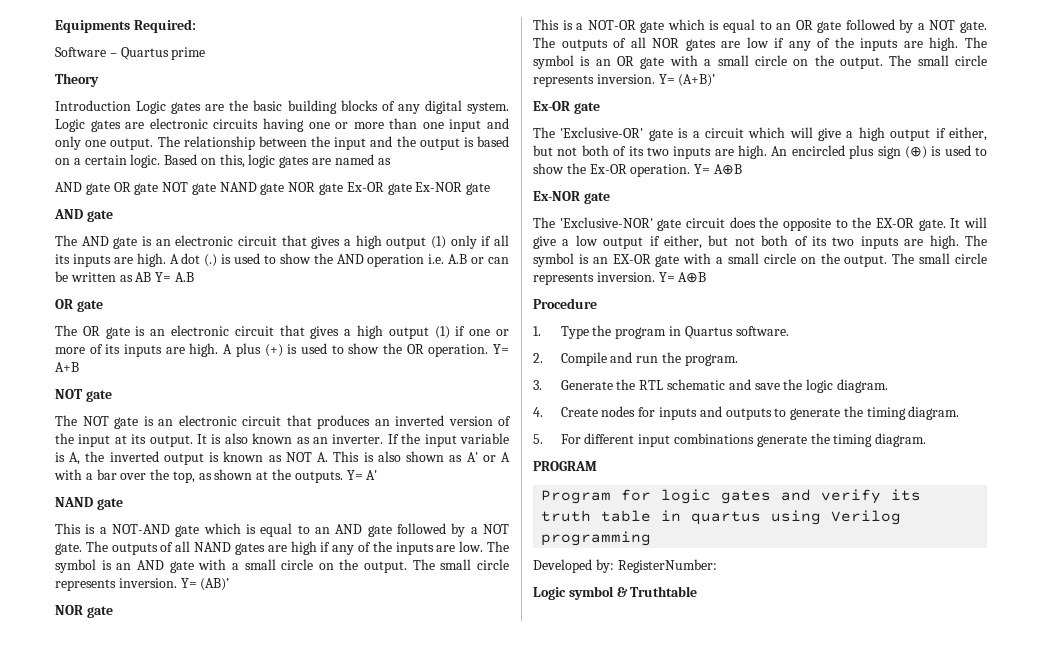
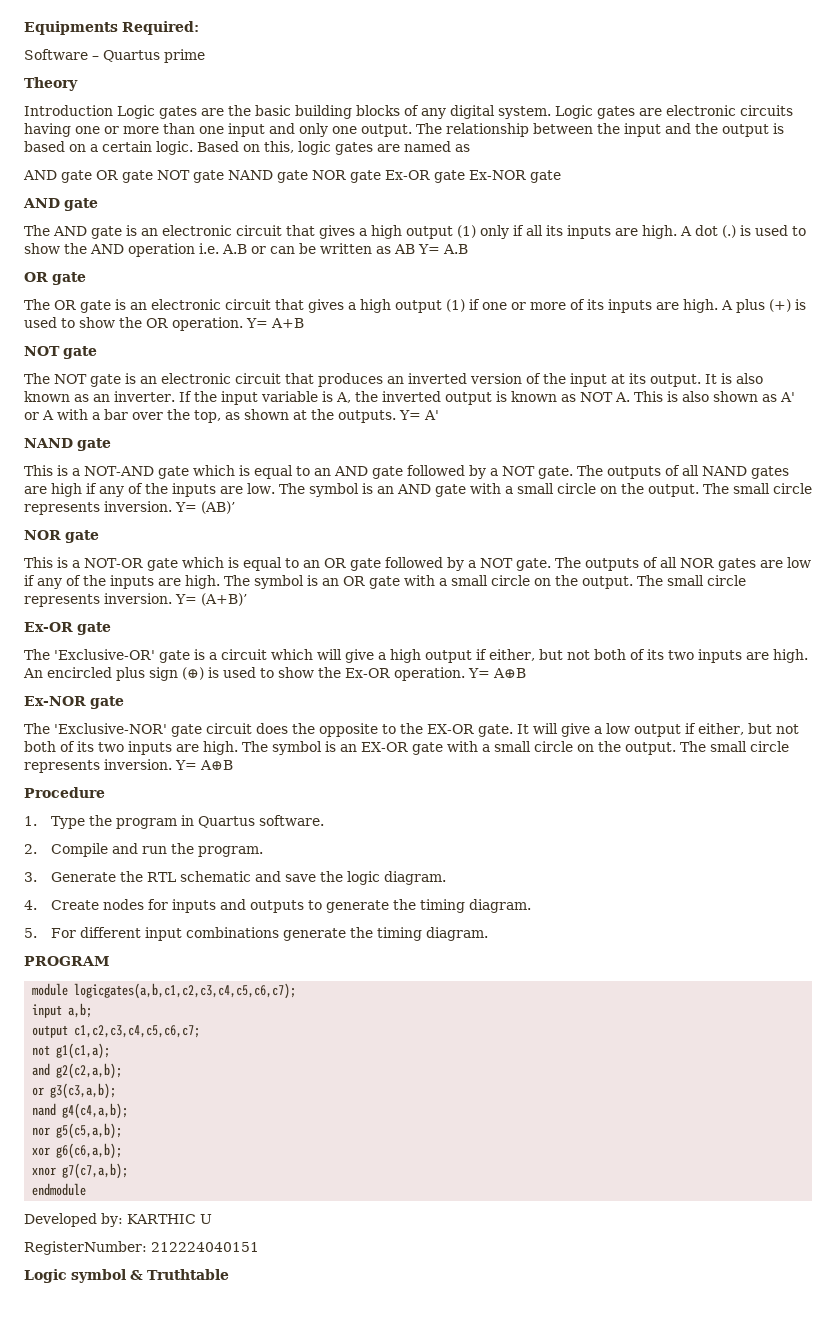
- Program for logic gates and verify its truth table in quartus using Verilog programming
+ module logicgates(a,b,c1,c2,c3,c4,c5,c6,c7);
+ input a,b;
+ output c1,c2,c3,c4,c5,c6,c7;
+ not g1(c1,a);
+ and g2(c2,a,b);
+ or g3(c3,a,b);
+ nand g4(c4,a,b);
+ nor g5(c5,a,b);
+ xor g6(c6,a,b);
+ xnor g7(c7,a,b);
+ endmodule
- Developed by: RegisterNumber:
+ Developed by: KARTHIC U
+ RegisterNumber: 212224040151

